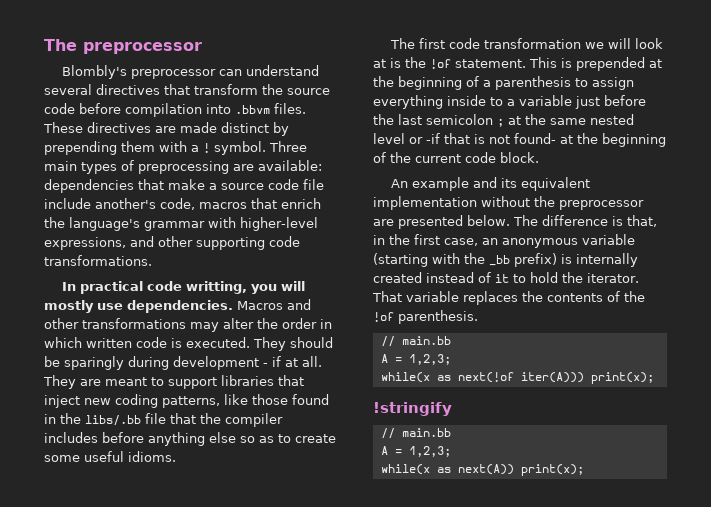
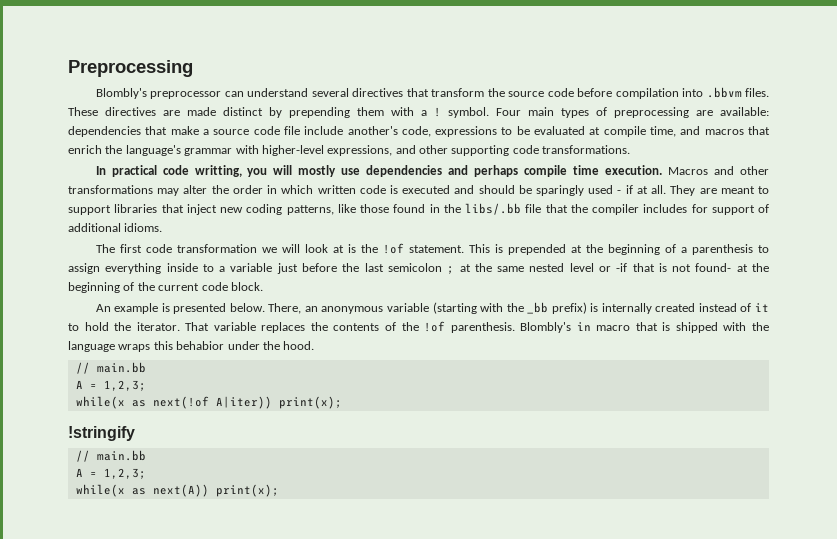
- The preprocessor
+ Preprocessing
- Three main types of preprocessing are available: dependencies that make a source code file include another's code, macros that enrich the language's grammar with higher-level expressions, and other supporting code transformations.
+ Four main types of preprocessing are available: dependencies that make a source code file include another's code, expressions to be evaluated at compile time, and macros that enrich the language's grammar with higher-level expressions, and other supporting code transformations.
- In practical code writting, you will mostly use dependencies.
+ In practical code writting, you will mostly use dependencies and perhaps compile time execution.
- Macros and other transformations may alter the order in which written code is executed. They should be sparingly during development - if at all.
+ Macros and other transformations may alter the order in which written code is executed and should be sparingly used - if at all.
- They are meant to support libraries that inject new coding patterns, like those found in the libs/.bb file that the compiler includes before anything else so as to create some useful idioms.
+ They are meant to support libraries that inject new coding patterns, like those found in the libs/.bb file that the compiler includes for support of additional idioms.
- An example and its equivalent implementation without the preprocessor are presented below. The difference is that, in the first case, an anonymous variable (starting with the _bb prefix) is internally created instead of it to hold the iterator.
+ An example is presented below. There, an anonymous variable (starting with the _bb prefix) is internally created instead of it to hold the iterator.
+ Blombly's in macro that is shipped with the language wraps this behabior under the hood.
- while(x as next(!of iter(A))) print(x);
+ while(x as next(!of A|iter)) print(x);

